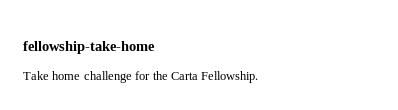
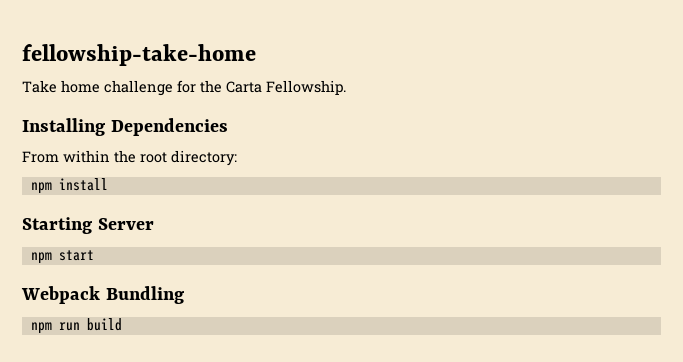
+ Installing Dependencies
+ From within the root directory:
+ npm install
+ Starting Server
+ npm start
+ Webpack Bundling
+ npm run build

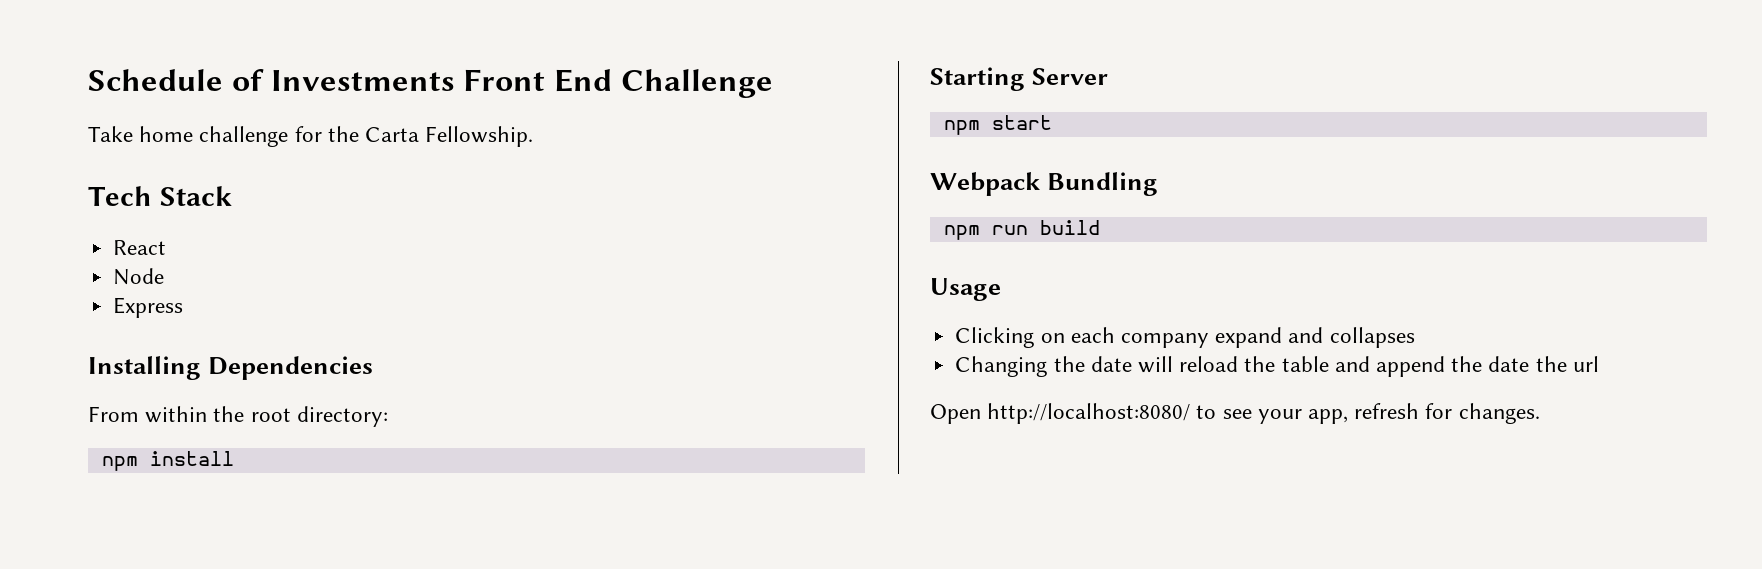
- fellowship-take-home
+ Schedule of Investments Front End Challenge
+ Tech Stack
+ React
+ Node
+ Express
+ Usage
+ Clicking on each company expand and collapses
+ Changing the date will reload the table and append the date the url
+ Open http://localhost:8080/ to see your app, refresh for changes.

